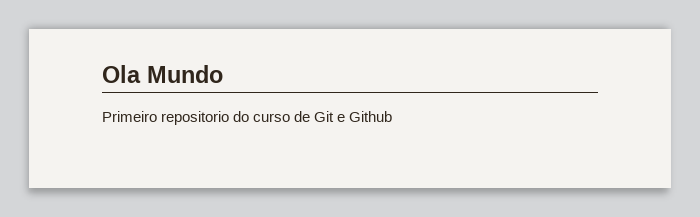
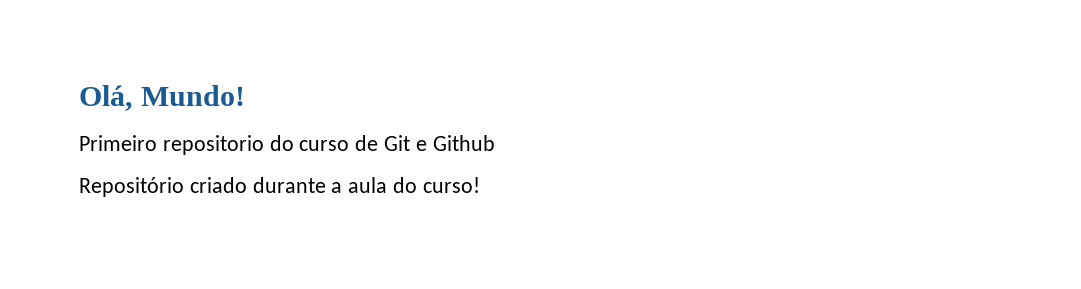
- Ola Mundo
+ Olá, Mundo!
+ Repositório criado durante a aula do curso!

